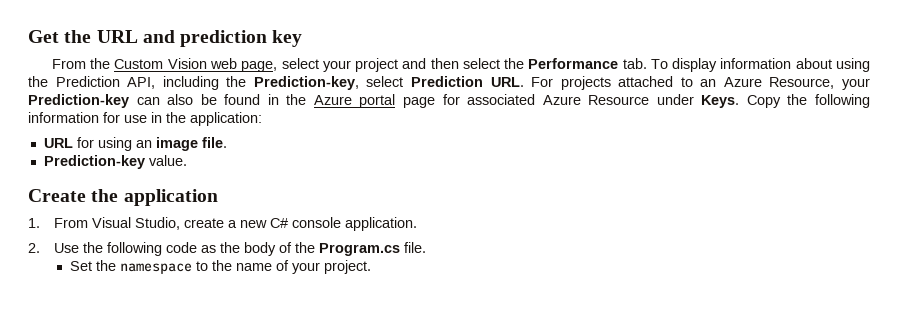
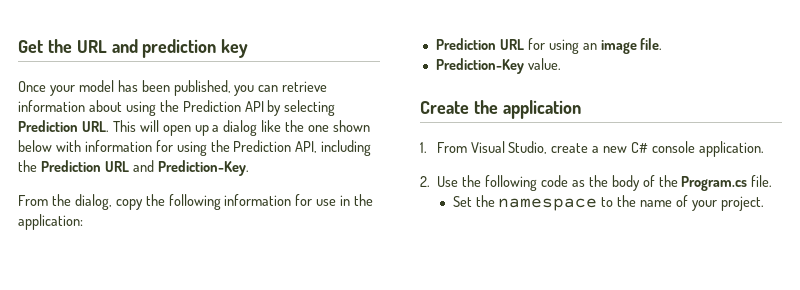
- From the Custom Vision web page, select your project and then select the Performance tab. To display information about using the Prediction API, including the Prediction-key, select Prediction URL. For projects attached to an Azure Resource, your Prediction-key can also be found in the Azure portal page for associated Azure Resource under Keys. Copy the following information for use in the application:
+ Once your model has been published, you can retrieve information about using the Prediction API by selecting Prediction URL. This will open up a dialog like the one shown below with information for using the Prediction API, including the Prediction URL and Prediction-Key.
+ From the dialog, copy the following information for use in the application:
- URL for using an image file.
+ Prediction URL for using an image file.
- Prediction-key value.
+ Prediction-Key value.

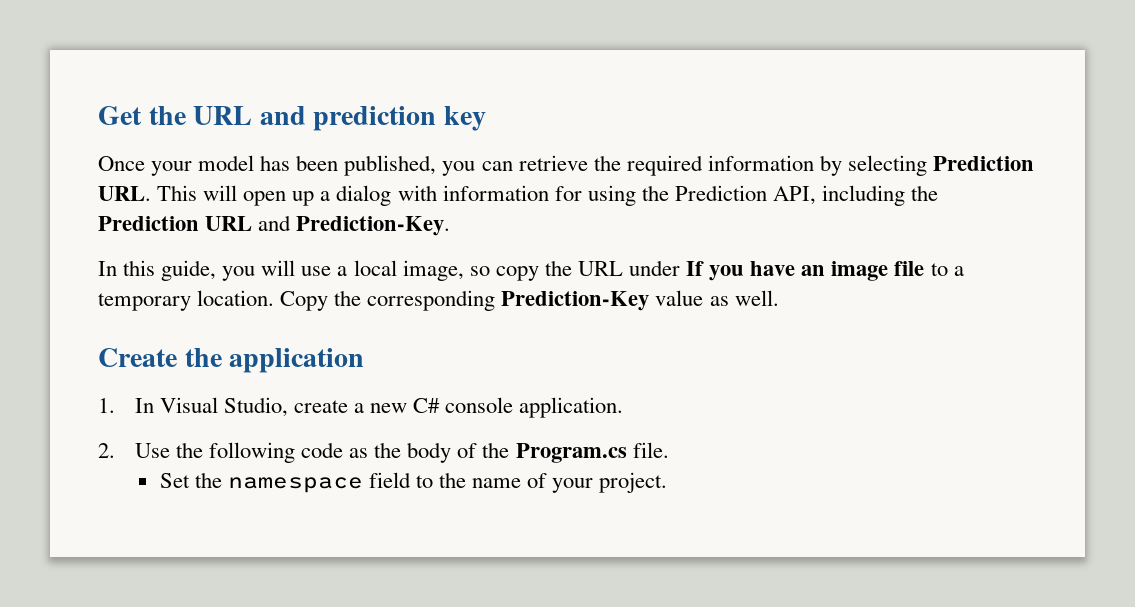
- Once your model has been published, you can retrieve information about using the Prediction API by selecting Prediction URL. This will open up a dialog like the one shown below with information for using the Prediction API, including the Prediction URL and Prediction-Key.
+ Once your model has been published, you can retrieve the required information by selecting Prediction URL. This will open up a dialog with information for using the Prediction API, including the Prediction URL and Prediction-Key.
- From the dialog, copy the following information for use in the application:
- Prediction URL for using an image file.
- Prediction-Key value.
+ In this guide, you will use a local image, so copy the URL under If you have an image file to a temporary location. Copy the corresponding Prediction-Key value as well.
- 1. From Visual Studio, create a new C# console application.
+ 1. In Visual Studio, create a new C# console application.
- Set the namespace to the name of your project.
+ Set the namespace field to the name of your project.

